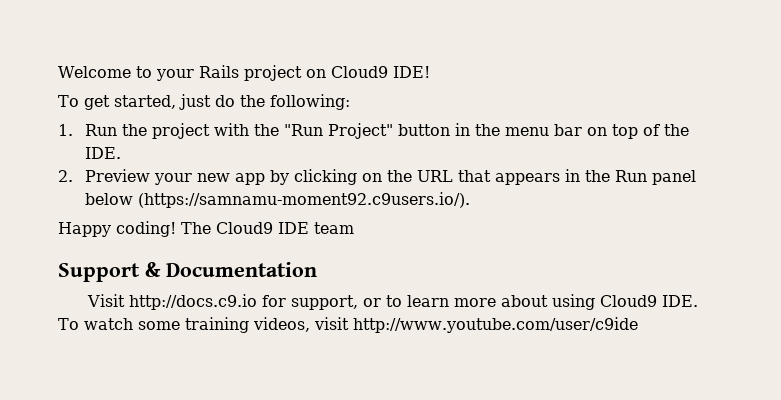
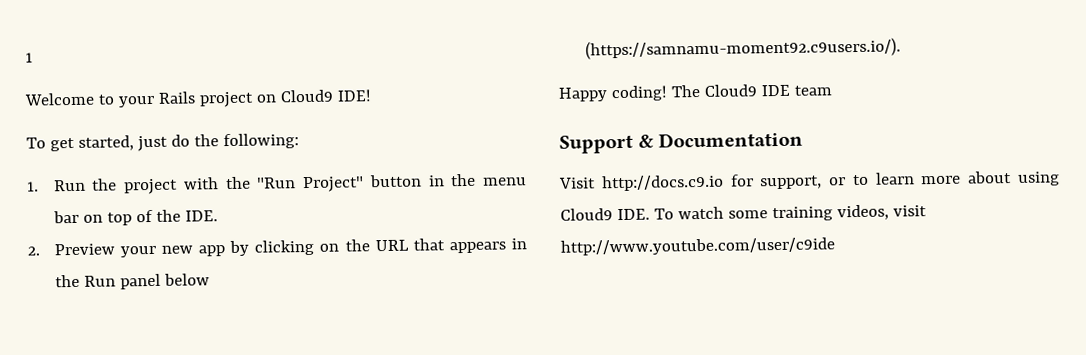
+ 1

